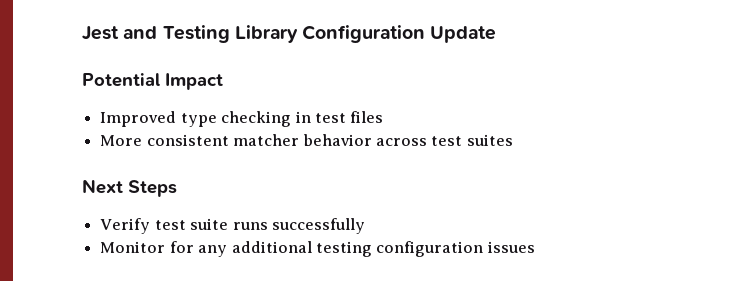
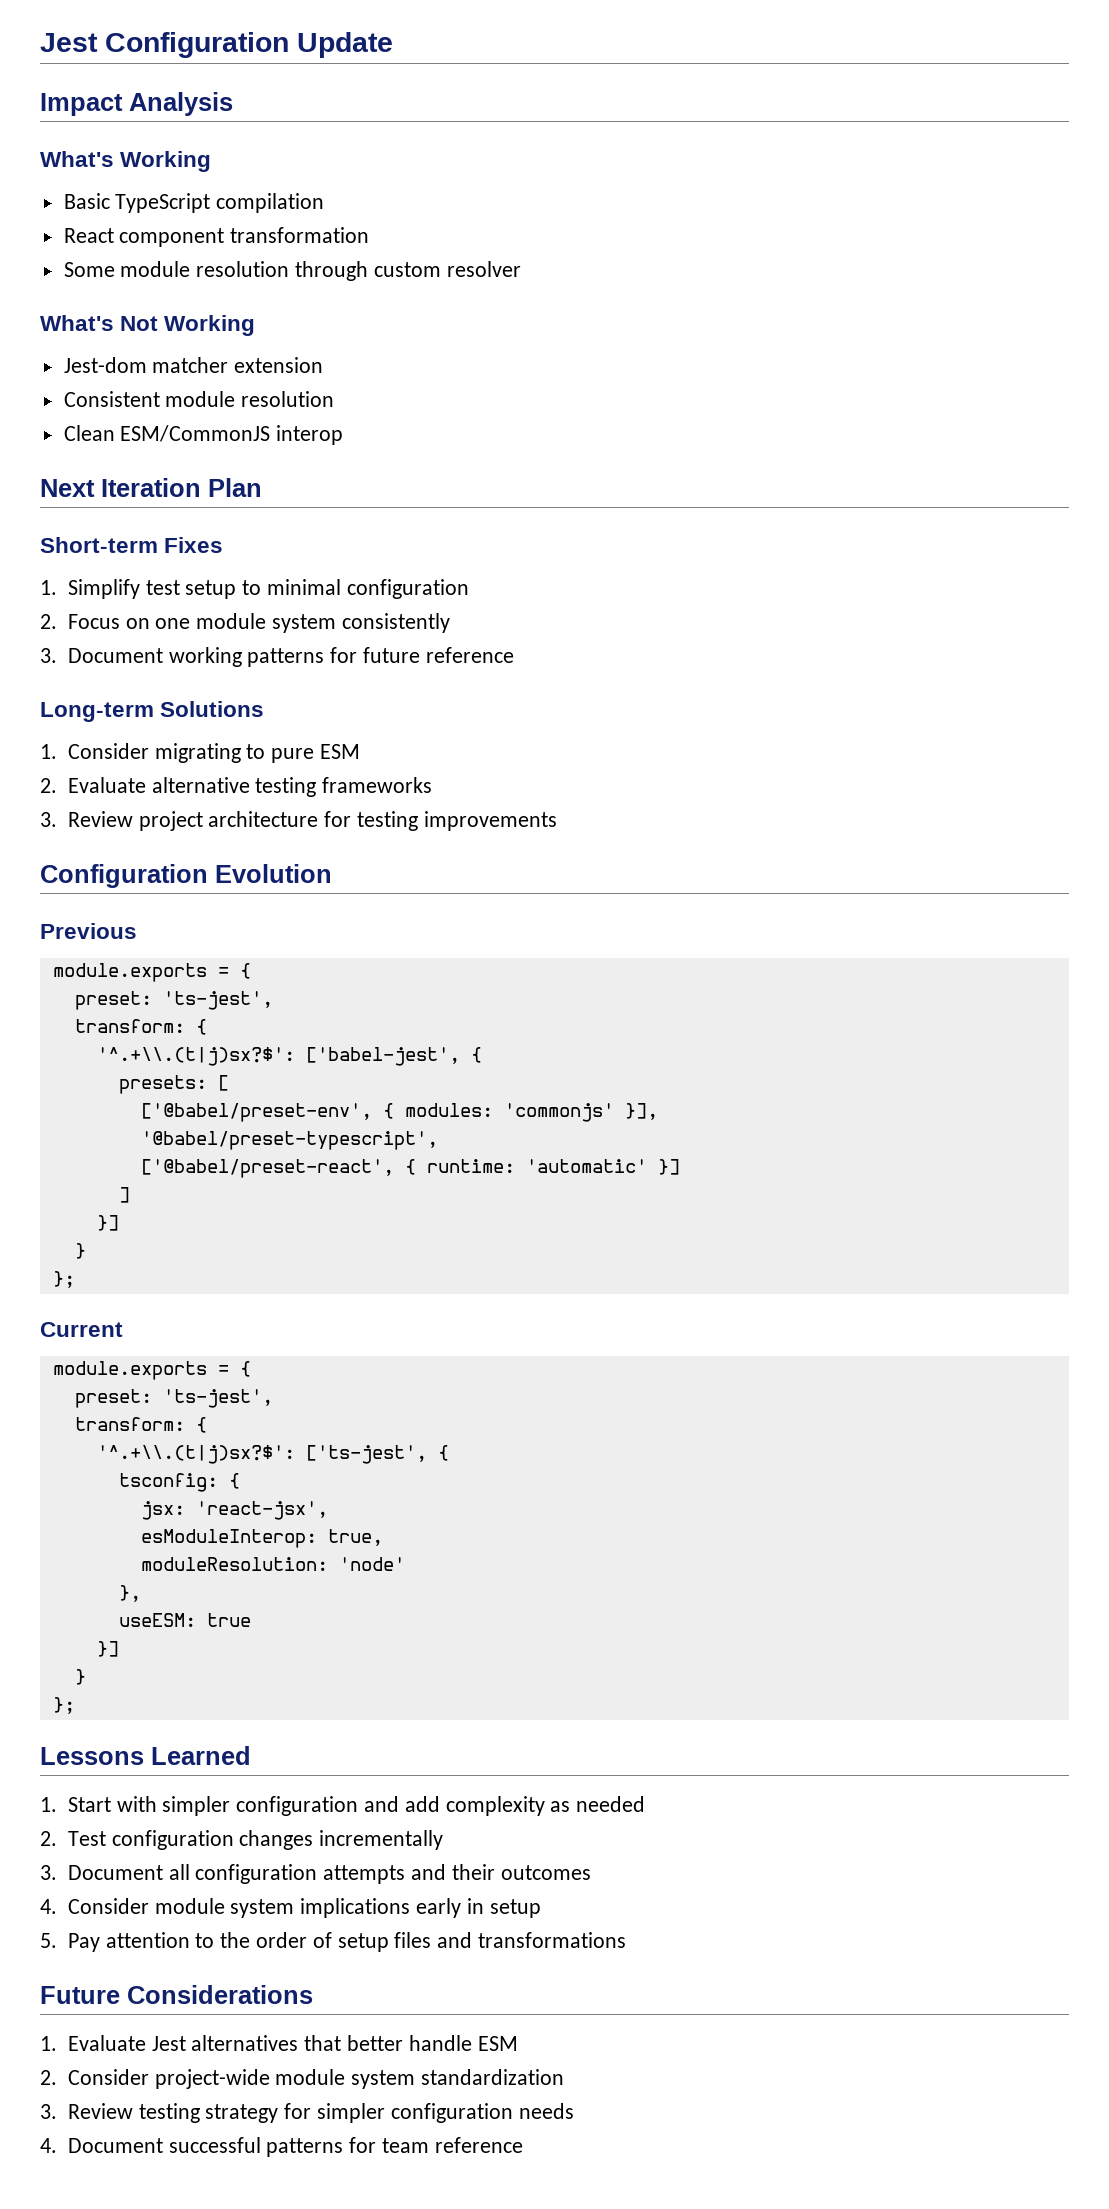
- Jest and Testing Library Configuration Update
+ Jest Configuration Update
- Potential Impact
- Improved type checking in test files
- More consistent matcher behavior across test suites
- Next Steps
- Verify test suite runs successfully
- Monitor for any additional testing configuration issues
+ Impact Analysis
+ What's Working
+ Basic TypeScript compilation
+ React component transformation
+ Some module resolution through custom resolver
+ What's Not Working
+ Jest-dom matcher extension
+ Consistent module resolution
+ Clean ESM/CommonJS interop
+ Next Iteration Plan
+ Short-term Fixes
+ 1. Simplify test setup to minimal configuration
+ 2. Focus on one module system consistently
+ 3. Document working patterns for future reference
+ Long-term Solutions
+ 1. Consider migrating to pure ESM
+ 2. Evaluate alternative testing frameworks
+ 3. Review project architecture for testing improvements
+ Configuration Evolution
+ Previous
+ module.exports = {
+ preset: 'ts-jest',
+ transform: {
+ '^.+\\.(t|j)sx?$': ['babel-jest', {
+ presets: [
+ ['@babel/preset-env', { modules: 'commonjs' }],
+ '@babel/preset-typescript',
+ ['@babel/preset-react', { runtime: 'automatic' }]
+ ]
+ }]
+ }
+ };
+ Current
+ module.exports = {
+ preset: 'ts-jest',
+ transform: {
+ '^.+\\.(t|j)sx?$': ['ts-jest', {
+ tsconfig: {
+ jsx: 'react-jsx',
+ esModuleInterop: true,
+ moduleResolution: 'node'
+ },
+ useESM: true
+ }]
+ }
+ };
+ Lessons Learned
+ 1. Start with simpler configuration and add complexity as needed
+ 2. Test configuration changes incrementally
+ 3. Document all configuration attempts and their outcomes
+ 4. Consider module system implications early in setup
+ 5. Pay attention to the order of setup files and transformations
+ Future Considerations
+ 1. Evaluate Jest alternatives that better handle ESM
+ 2. Consider project-wide module system standardization
+ 3. Review testing strategy for simpler configuration needs
+ 4. Document successful patterns for team reference

